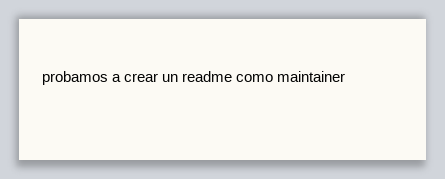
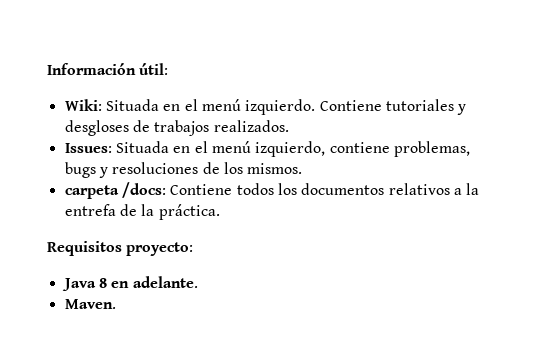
- probamos a crear un readme como maintainer
+ Información útil:
+ Wiki: Situada en el menú izquierdo. Contiene tutoriales y desgloses de trabajos realizados.
+ Issues: Situada en el menú izquierdo, contiene problemas, bugs y resoluciones de los mismos.
+ carpeta /docs: Contiene todos los documentos relativos a la entrefa de la práctica.
+ Requisitos proyecto:
+ Java 8 en adelante.
+ Maven.

